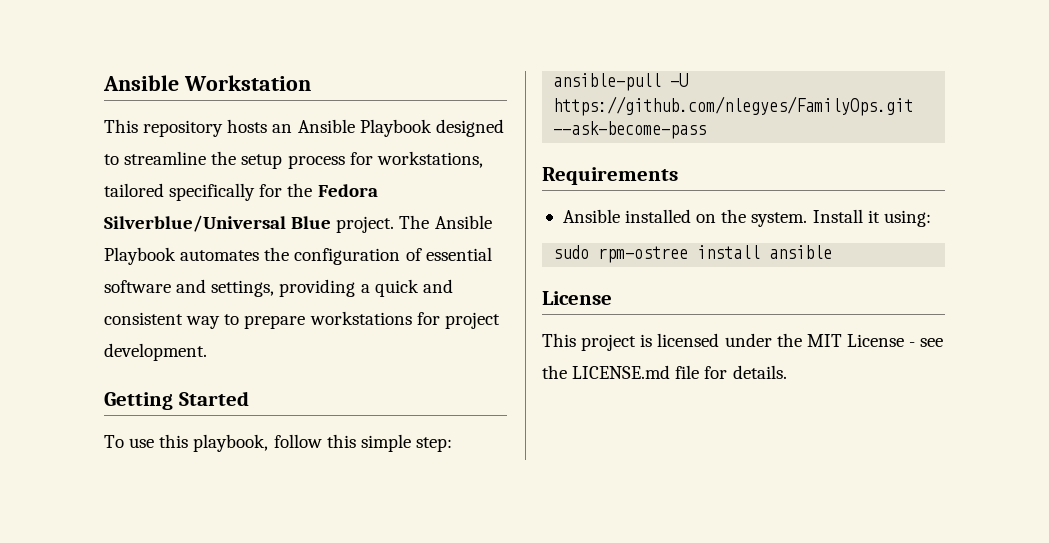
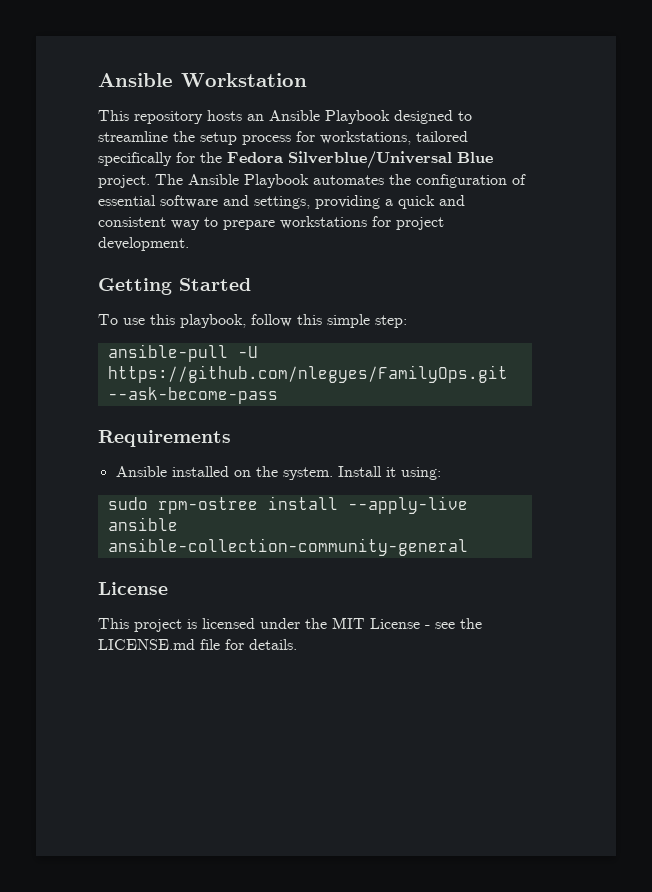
- sudo rpm-ostree install ansible
+ sudo rpm-ostree install --apply-live ansible ansible-collection-community-general

